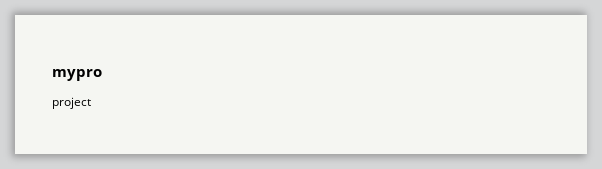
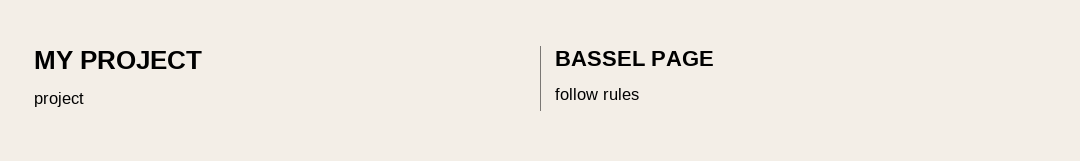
- mypro
+ MY PROJECT
+ BASSEL PAGE
+ follow rules

